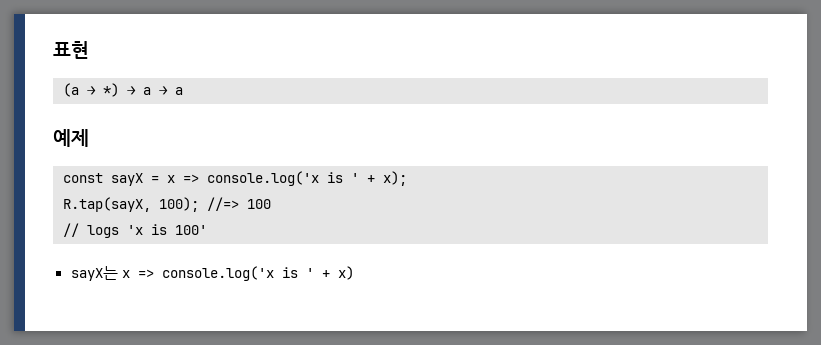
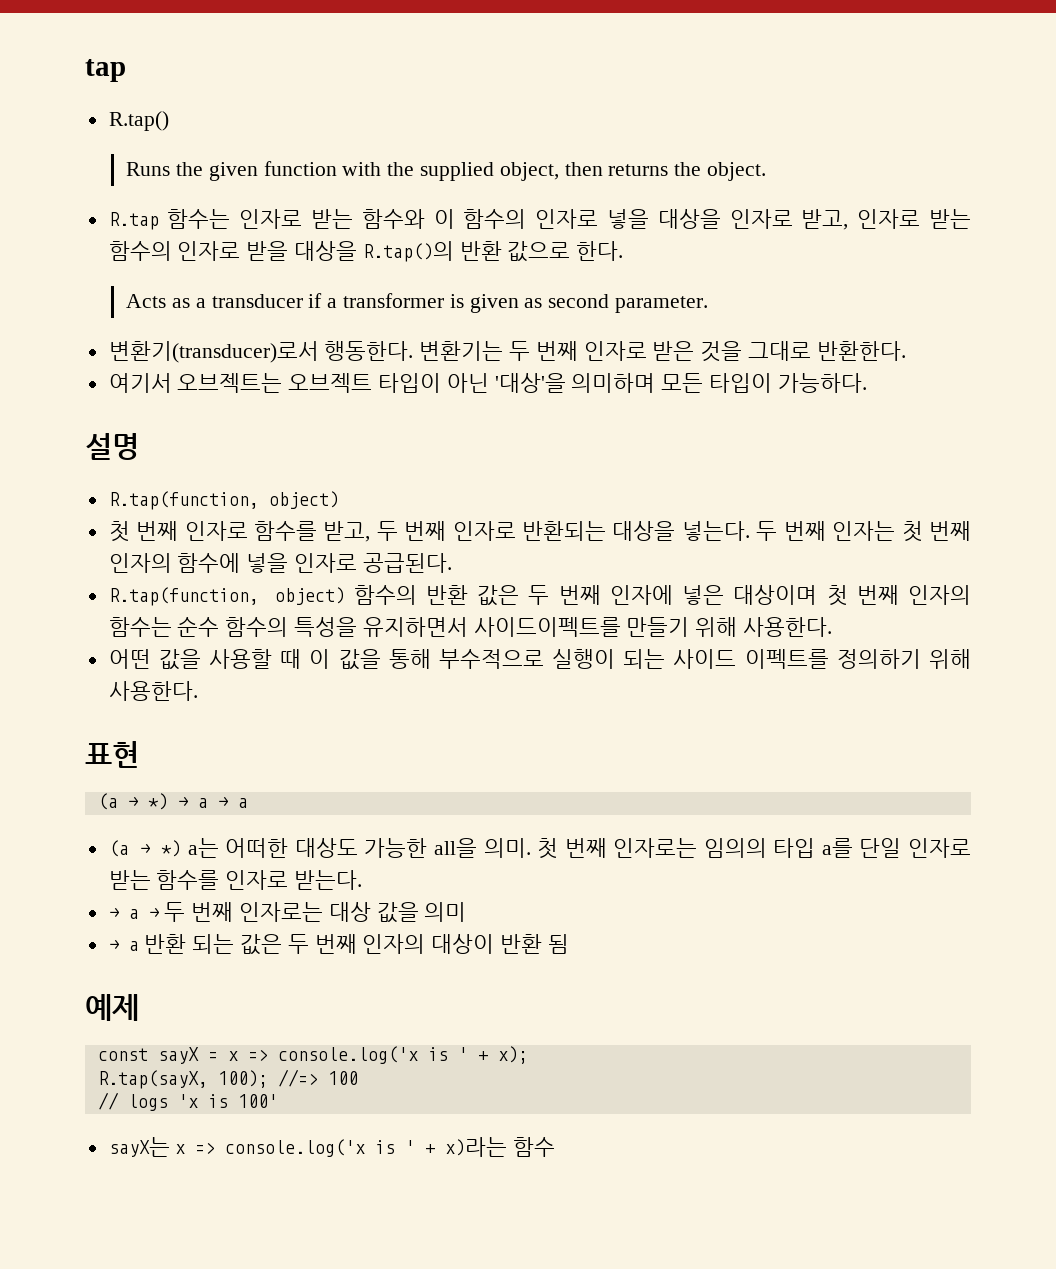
+ tap
+ R.tap()
+ Runs the given function with the supplied object, then returns the object.
+ R.tap 함수는 인자로 받는 함수와 이 함수의 인자로 넣을 대상을 인자로 받고, 인자로 받는 함수의 인자로 받을 대상을 R.tap()의 반환 값으로 한다.
+ Acts as a transducer if a transformer is given as second parameter.
+ 변환기(transducer)로서 행동한다. 변환기는 두 번째 인자로 받은 것을 그대로 반환한다.
+ 여기서 오브젝트는 오브젝트 타입이 아닌 '대상'을 의미하며 모든 타입이 가능하다.
+ 설명
+ R.tap(function, object)
+ 첫 번째 인자로 함수를 받고, 두 번째 인자로 반환되는 대상을 넣는다. 두 번째 인자는 첫 번째 인자의 함수에 넣을 인자로 공급된다.
+ R.tap(function, object) 함수의 반환 값은 두 번째 인자에 넣은 대상이며 첫 번째 인자의 함수는 순수 함수의 특성을 유지하면서 사이드이펙트를 만들기 위해 사용한다.
+ 어떤 값을 사용할 때 이 값을 통해 부수적으로 실행이 되는 사이드 이펙트를 정의하기 위해 사용한다.
+ (a → *) a는 어떠한 대상도 가능한 all을 의미. 첫 번째 인자로는 임의의 타입 a를 단일 인자로 받는 함수를 인자로 받는다.
+ → a → 두 번째 인자로는 대상 값을 의미
+ → a 반환 되는 값은 두 번째 인자의 대상이 반환 됨
- sayX는 x => console.log('x is ' + x)
+ sayX는 x => console.log('x is ' + x)라는 함수

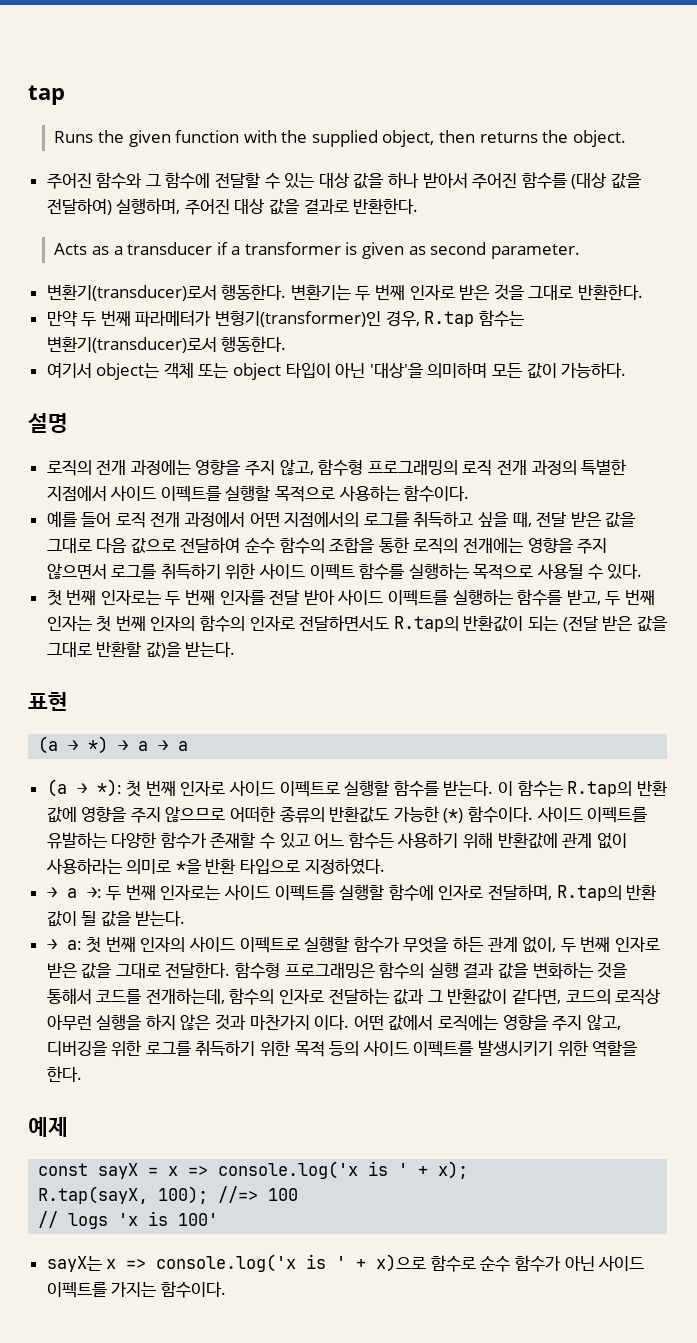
- R.tap()
- R.tap 함수는 인자로 받는 함수와 이 함수의 인자로 넣을 대상을 인자로 받고, 인자로 받는 함수의 인자로 받을 대상을 R.tap()의 반환 값으로 한다.
+ 주어진 함수와 그 함수에 전달할 수 있는 대상 값을 하나 받아서 주어진 함수를 (대상 값을 전달하여) 실행하며, 주어진 대상 값을 결과로 반환한다.
- 여기서 오브젝트는 오브젝트 타입이 아닌 '대상'을 의미하며 모든 타입이 가능하다.
+ 만약 두 번째 파라메터가 변형기(transformer)인 경우, R.tap 함수는 변환기(transducer)로서 행동한다.
+ 여기서 object는 객체 또는 object 타입이 아닌 '대상'을 의미하며 모든 값이 가능하다.
  설명
- R.tap(function, object)
- 첫 번째 인자로 함수를 받고, 두 번째 인자로 반환되는 대상을 넣는다. 두 번째 인자는 첫 번째 인자의 함수에 넣을 인자로 공급된다.
- R.tap(function, object) 함수의 반환 값은 두 번째 인자에 넣은 대상이며 첫 번째 인자의 함수는 순수 함수의 특성을 유지하면서 사이드이펙트를 만들기 위해 사용한다.
- 어떤 값을 사용할 때 이 값을 통해 부수적으로 실행이 되는 사이드 이펙트를 정의하기 위해 사용한다.
+ 로직의 전개 과정에는 영향을 주지 않고, 함수형 프로그래밍의 로직 전개 과정의 특별한 지점에서 사이드 이펙트를 실행할 목적으로 사용하는 함수이다.
+ 예를 들어 로직 전개 과정에서 어떤 지점에서의 로그를 취득하고 싶을 때, 전달 받은 값을 그대로 다음 값으로 전달하여 순수 함수의 조합을 통한 로직의 전개에는 영향을 주지 않으면서 로그를 취득하기 위한 사이드 이펙트 함수를 실행하는 목적으로 사용될 수 있다.
+ 첫 번째 인자로는 두 번째 인자를 전달 받아 사이드 이펙트를 실행하는 함수를 받고, 두 번째 인자는 첫 번째 인자의 함수의 인자로 전달하면서도 R.tap의 반환값이 되는 (전달 받은 값을 그대로 반환할 값)을 받는다.
- (a → *) a는 어떠한 대상도 가능한 all을 의미. 첫 번째 인자로는 임의의 타입 a를 단일 인자로 받는 함수를 인자로 받는다.
- → a → 두 번째 인자로는 대상 값을 의미
- → a 반환 되는 값은 두 번째 인자의 대상이 반환 됨
+ (a → *): 첫 번째 인자로 사이드 이펙트로 실행할 함수를 받는다. 이 함수는 R.tap의 반환 값에 영향을 주지 않으므로 어떠한 종류의 반환값도 가능한 (*) 함수이다. 사이드 이펙트를 유발하는 다양한 함수가 존재할 수 있고 어느 함수든 사용하기 위해 반환값에 관계 없이 사용하라는 의미로 *을 반환 타입으로 지정하였다.
+ → a →: 두 번째 인자로는 사이드 이펙트를 실행할 함수에 인자로 전달하며, R.tap의 반환 값이 될 값을 받는다.
+ → a: 첫 번째 인자의 사이드 이펙트로 실행할 함수가 무엇을 하든 관계 없이, 두 번째 인자로 받은 값을 그대로 전달한다. 함수형 프로그래밍은 함수의 실행 결과 값을 변화하는 것을 통해서 코드를 전개하는데, 함수의 인자로 전달하는 값과 그 반환값이 같다면, 코드의 로직상 아무런 실행을 하지 않은 것과 마찬가지 이다. 어떤 값에서 로직에는 영향을 주지 않고, 디버깅을 위한 로그를 취득하기 위한 목적 등의 사이드 이펙트를 발생시키기 위한 역할을 한다.
- sayX는 x => console.log('x is ' + x)라는 함수
+ sayX는 x => console.log('x is ' + x)으로 함수로 순수 함수가 아닌 사이드 이펙트를 가지는 함수이다.

